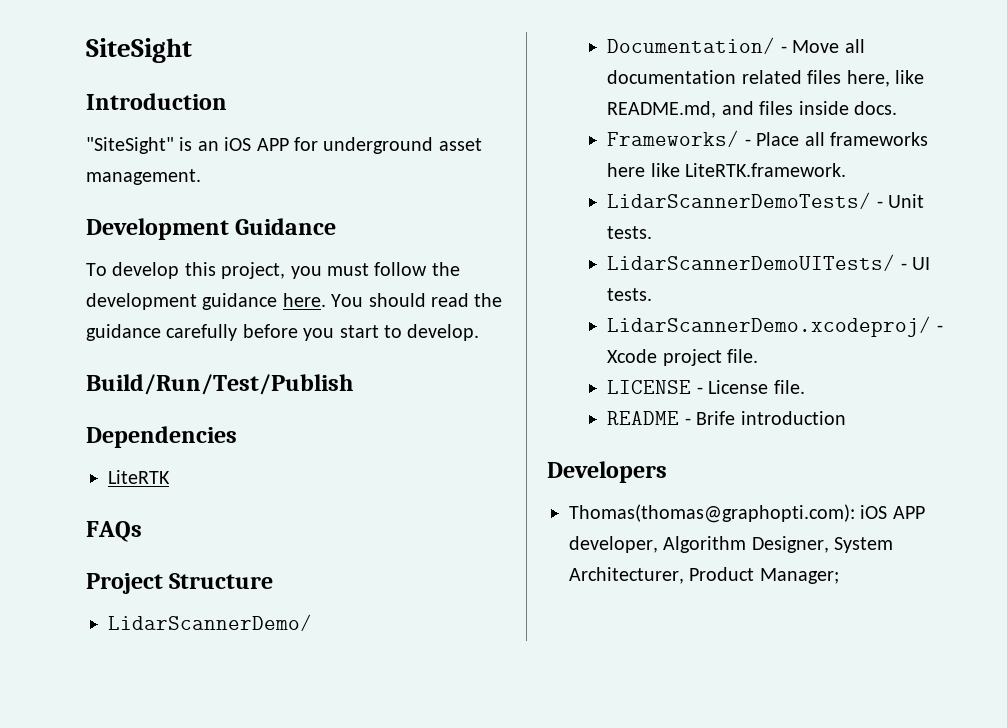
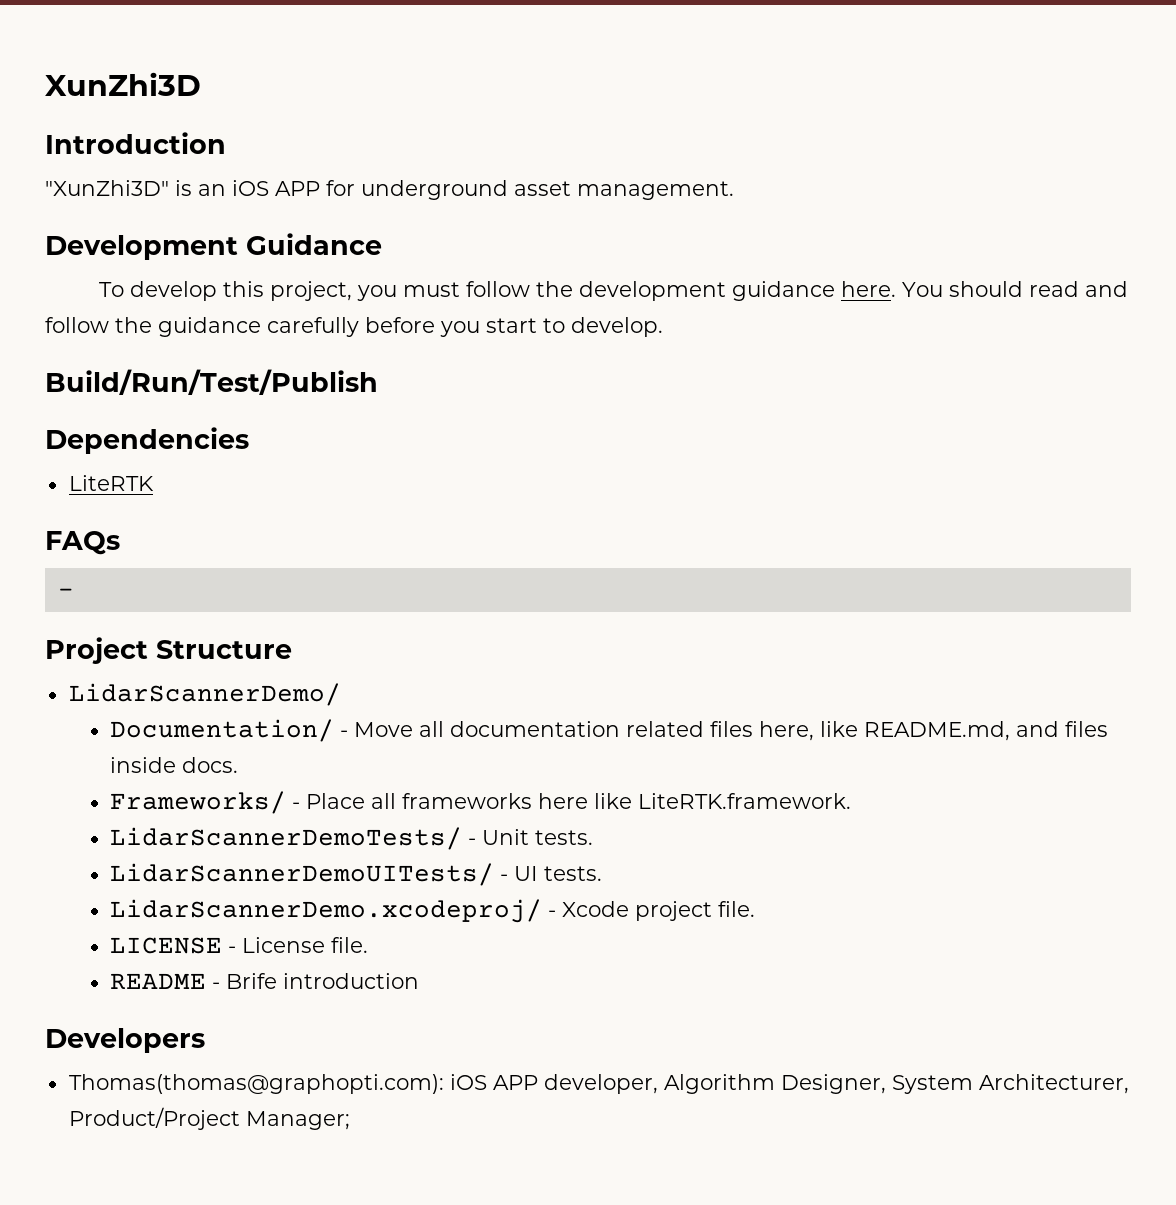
- SiteSight
+ XunZhi3D
- "SiteSight" is an iOS APP for underground asset management.
+ "XunZhi3D" is an iOS APP for underground asset management.
- You should read the guidance carefully before you start to develop.
+ You should read and follow the guidance carefully before you start to develop.
  FAQs
+ -
- Thomas(thomas@graphopti.com): iOS APP developer, Algorithm Designer, System Architecturer, Product Manager;
+ Thomas(thomas@graphopti.com): iOS APP developer, Algorithm Designer, System Architecturer, Product/Project Manager;

